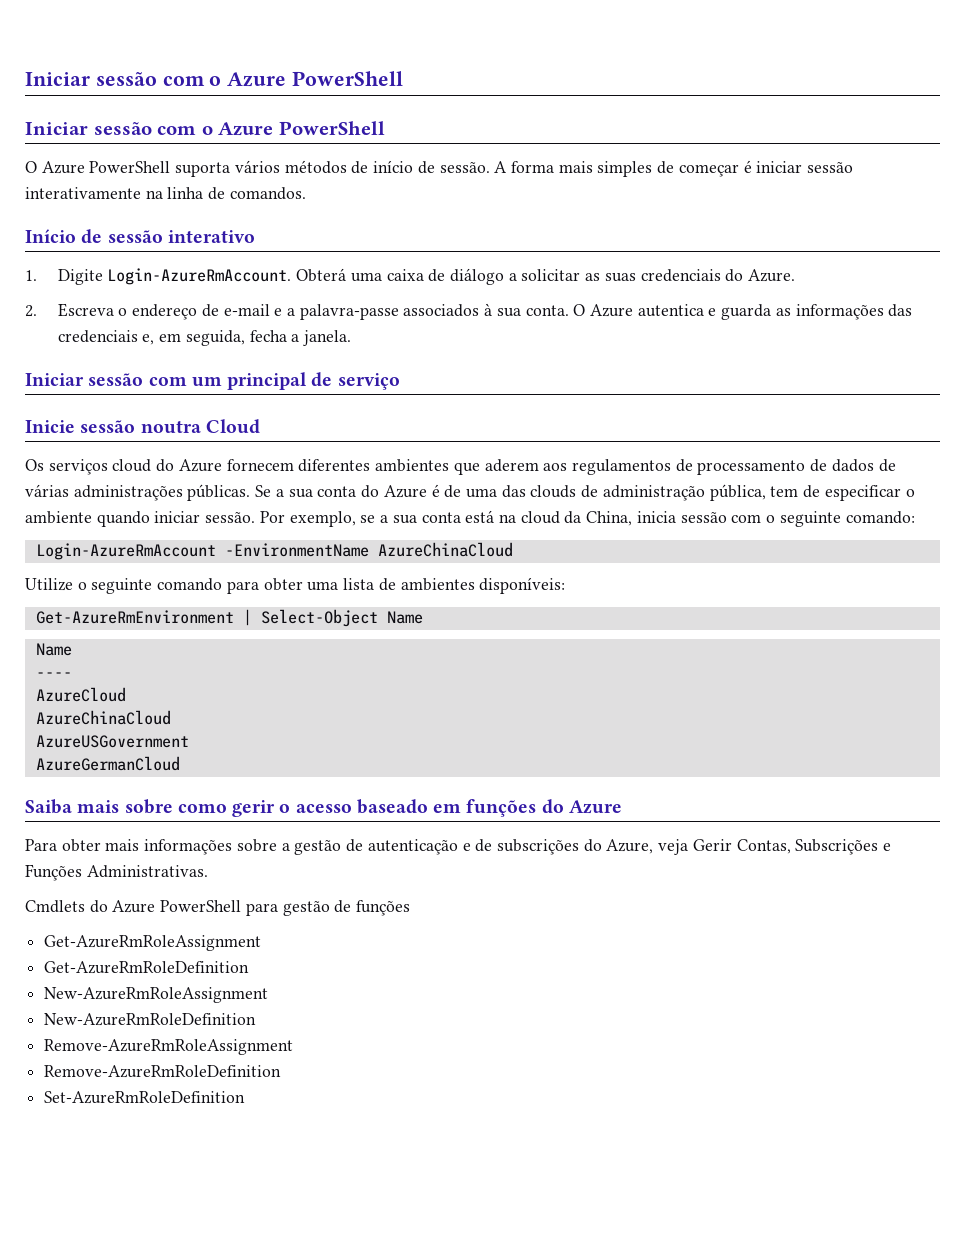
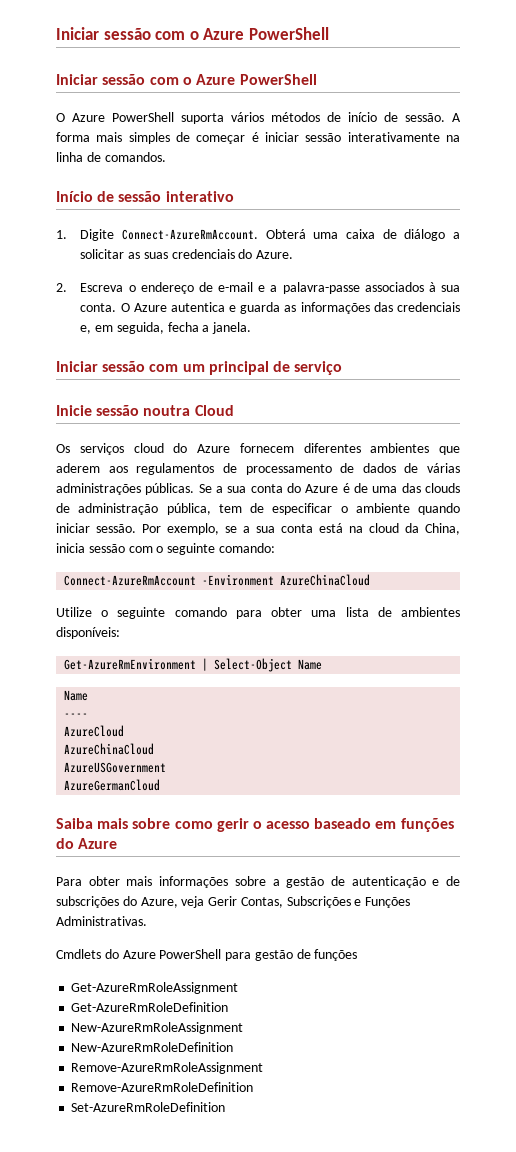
- 1. Digite Login-AzureRmAccount.
+ 1. Digite Connect-AzureRmAccount.
- Login-AzureRmAccount -EnvironmentName AzureChinaCloud
+ Connect-AzureRmAccount -Environment AzureChinaCloud

